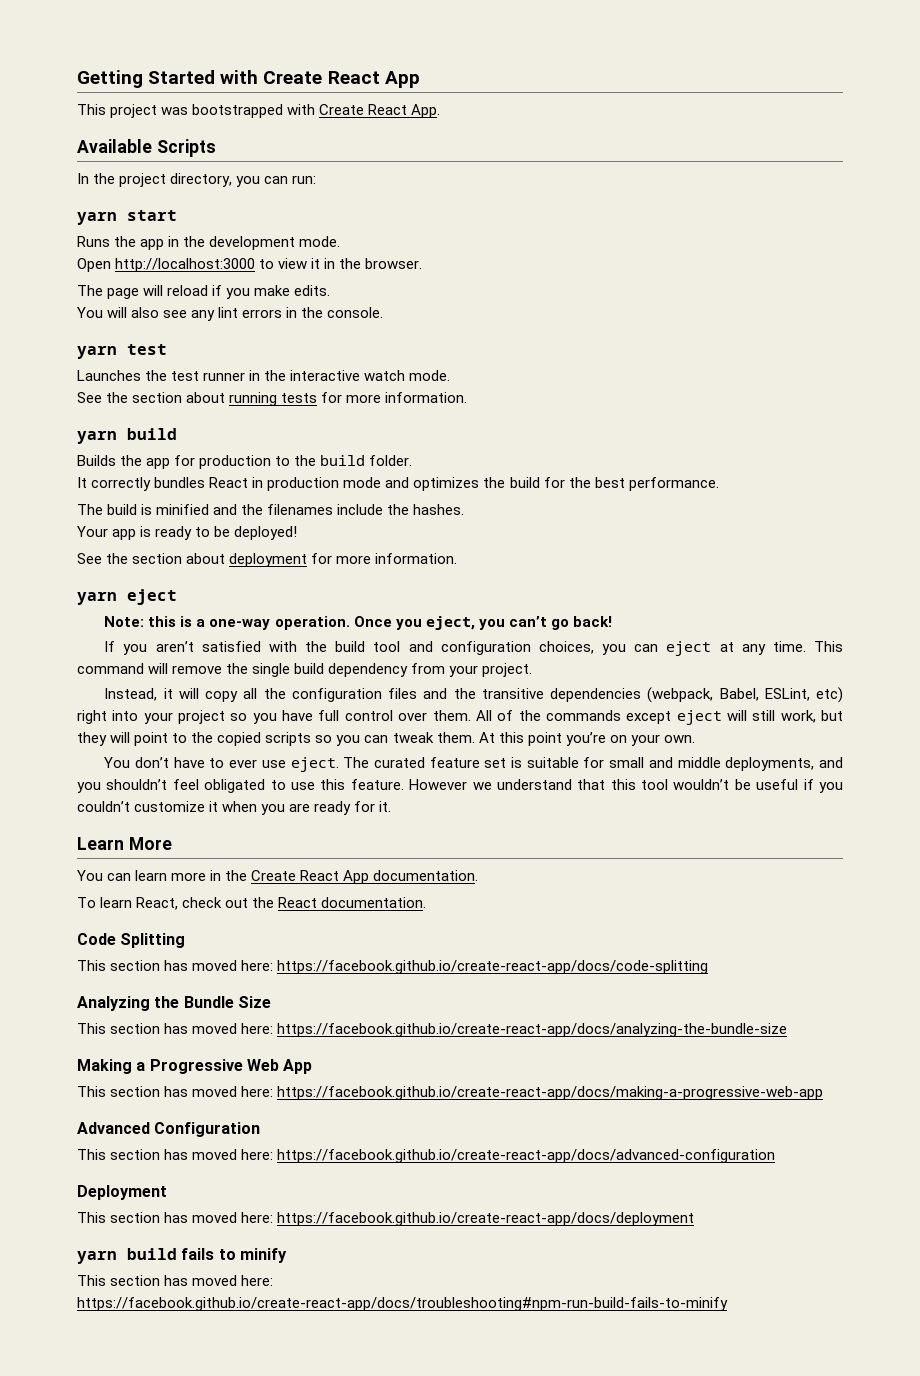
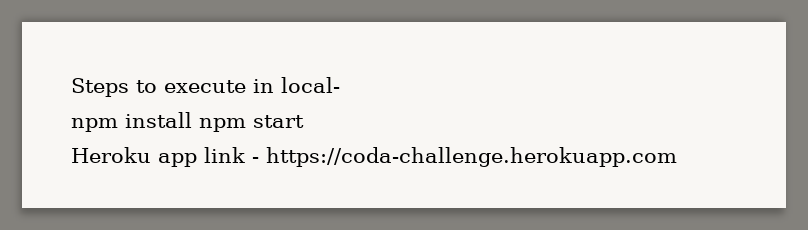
- Getting Started with Create React App
- This project was bootstrapped with Create React App.
- Available Scripts
- In the project directory, you can run:
- yarn start
- Runs the app in the development mode.
- Open http://localhost:3000 to view it in the browser.
- The page will reload if you make edits.
- You will also see any lint errors in the console.
- yarn test
- Launches the test runner in the interactive watch mode.
- See the section about running tests for more information.
- yarn build
- Builds the app for production to the build folder.
- It correctly bundles React in production mode and optimizes the build for the best performance.
- The build is minified and the filenames include the hashes.
- Your app is ready to be deployed!
- See the section about deployment for more information.
- yarn eject
- Note: this is a one-way operation. Once you eject, you can’t go back!
- If you aren’t satisfied with the build tool and configuration choices, you can eject at any time. This command will remove the single build dependency from your project.
- Instead, it will copy all the configuration files and the transitive dependencies (webpack, Babel, ESLint, etc) right into your project so you have full control over them. All of the commands except eject will still work, but they will point to the copied scripts so you can tweak them. At this point you’re on your own.
- You don’t have to ever use eject. The curated feature set is suitable for small and middle deployments, and you shouldn’t feel obligated to use this feature. However we understand that this tool wouldn’t be useful if you couldn’t customize it when you are ready for it.
- Learn More
- You can learn more in the Create React App documentation.
- To learn React, check out the React documentation.
- Code Splitting
- This section has moved here: https://facebook.github.io/create-react-app/docs/code-splitting
- Analyzing the Bundle Size
- This section has moved here: https://facebook.github.io/create-react-app/docs/analyzing-the-bundle-size
- Making a Progressive Web App
- This section has moved here: https://facebook.github.io/create-react-app/docs/making-a-progressive-web-app
- Advanced Configuration
- This section has moved here: https://facebook.github.io/create-react-app/docs/advanced-configuration
- Deployment
- This section has moved here: https://facebook.github.io/create-react-app/docs/deployment
- yarn build fails to minify
- This section has moved here: https://facebook.github.io/create-react-app/docs/troubleshooting#npm-run-build-fails-to-minify
+ Steps to execute in local-
+ npm install npm start
+ Heroku app link - https://coda-challenge.herokuapp.com

